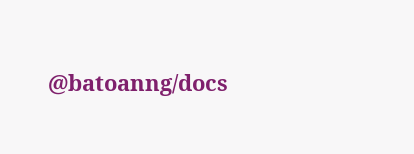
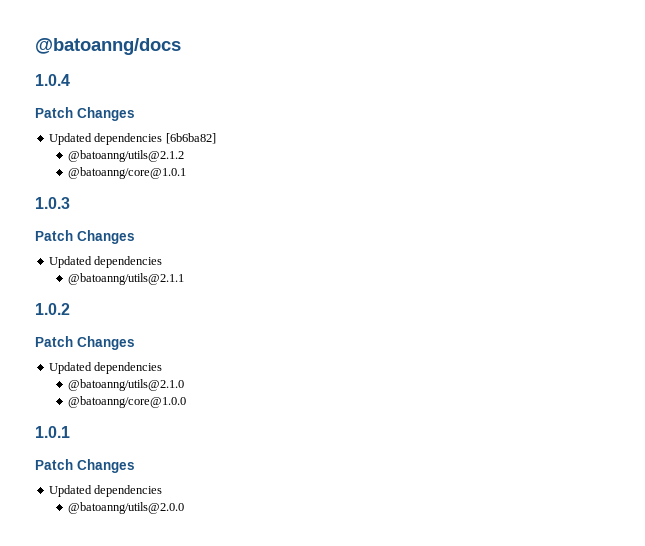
+ 1.0.4
+ Patch Changes
+ Updated dependencies [6b6ba82]
+ @batoanng/utils@2.1.2
+ @batoanng/core@1.0.1
+ 1.0.3
+ Patch Changes
+ Updated dependencies
+ @batoanng/utils@2.1.1
+ 1.0.2
+ Patch Changes
+ Updated dependencies
+ @batoanng/utils@2.1.0
+ @batoanng/core@1.0.0
+ 1.0.1
+ Patch Changes
+ Updated dependencies
+ @batoanng/utils@2.0.0

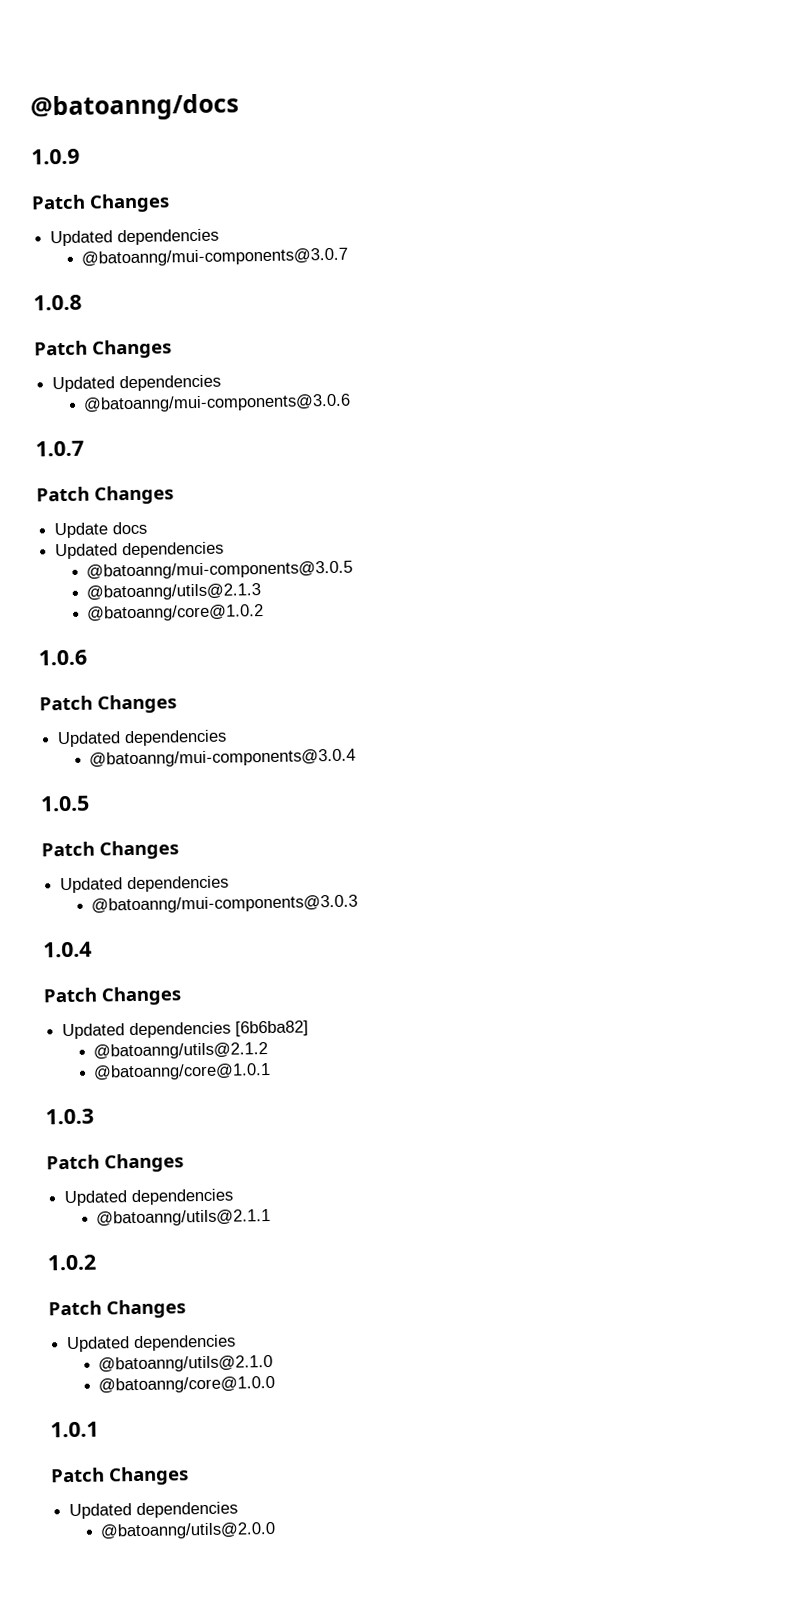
+ 1.0.9
+ Patch Changes
+ Updated dependencies
+ @batoanng/mui-components@3.0.7
+ 1.0.8
+ Patch Changes
+ Updated dependencies
+ @batoanng/mui-components@3.0.6
+ 1.0.7
+ Patch Changes
+ Update docs
+ Updated dependencies
+ @batoanng/mui-components@3.0.5
+ @batoanng/utils@2.1.3
+ @batoanng/core@1.0.2
+ 1.0.6
+ Patch Changes
+ Updated dependencies
+ @batoanng/mui-components@3.0.4
+ 1.0.5
+ Patch Changes
+ Updated dependencies
+ @batoanng/mui-components@3.0.3

